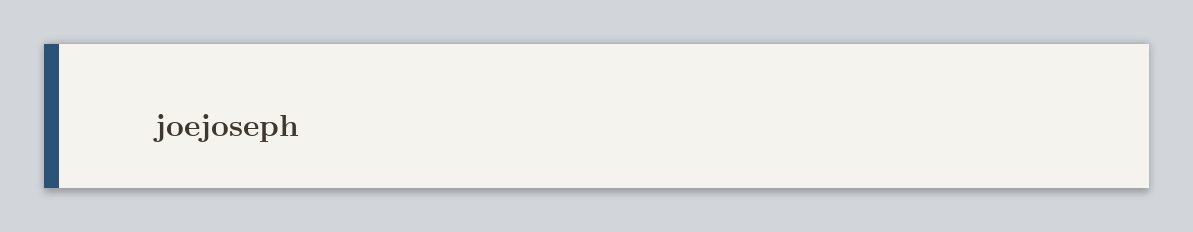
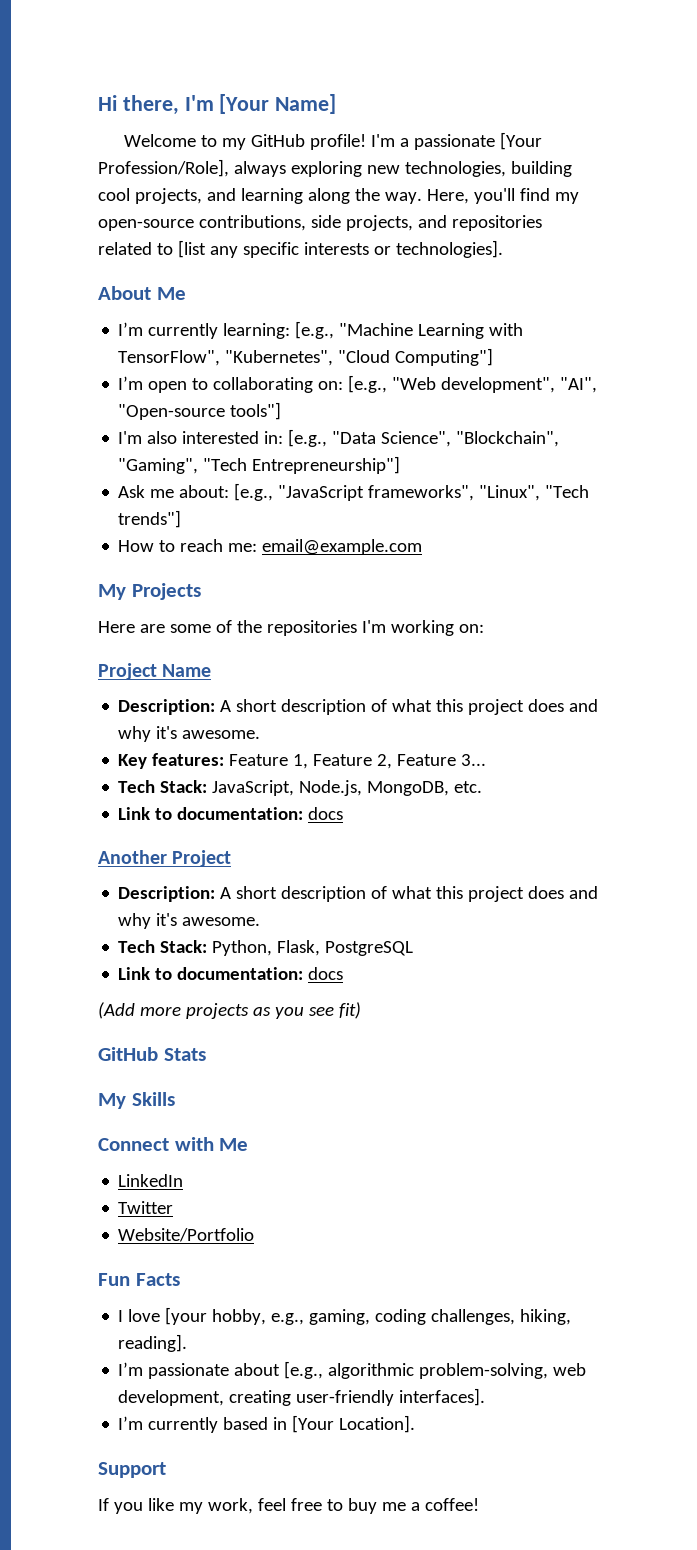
- joejoseph
+ Hi there, I'm [Your Name]
+ Welcome to my GitHub profile! I'm a passionate [Your Profession/Role], always exploring new technologies, building cool projects, and learning along the way. Here, you'll find my open-source contributions, side projects, and repositories related to [list any specific interests or technologies].
+ About Me
+ I’m currently learning: [e.g., "Machine Learning with TensorFlow", "Kubernetes", "Cloud Computing"]
+ I’m open to collaborating on: [e.g., "Web development", "AI", "Open-source tools"]
+ I'm also interested in: [e.g., "Data Science", "Blockchain", "Gaming", "Tech Entrepreneurship"]
+ Ask me about: [e.g., "JavaScript frameworks", "Linux", "Tech trends"]
+ How to reach me: email@example.com
+ My Projects
+ Here are some of the repositories I'm working on:
+ Project Name
+ Description: A short description of what this project does and why it's awesome.
+ Key features: Feature 1, Feature 2, Feature 3...
+ Tech Stack: JavaScript, Node.js, MongoDB, etc.
+ Link to documentation: docs
+ Another Project
+ Description: A short description of what this project does and why it's awesome.
+ Tech Stack: Python, Flask, PostgreSQL
+ Link to documentation: docs
+ (Add more projects as you see fit)
+ GitHub Stats
+ My Skills
+ Connect with Me
+ LinkedIn
+ Twitter
+ Website/Portfolio
+ Fun Facts
+ I love [your hobby, e.g., gaming, coding challenges, hiking, reading].
+ I’m passionate about [e.g., algorithmic problem-solving, web development, creating user-friendly interfaces].
+ I’m currently based in [Your Location].
+ Support
+ If you like my work, feel free to buy me a coffee!

